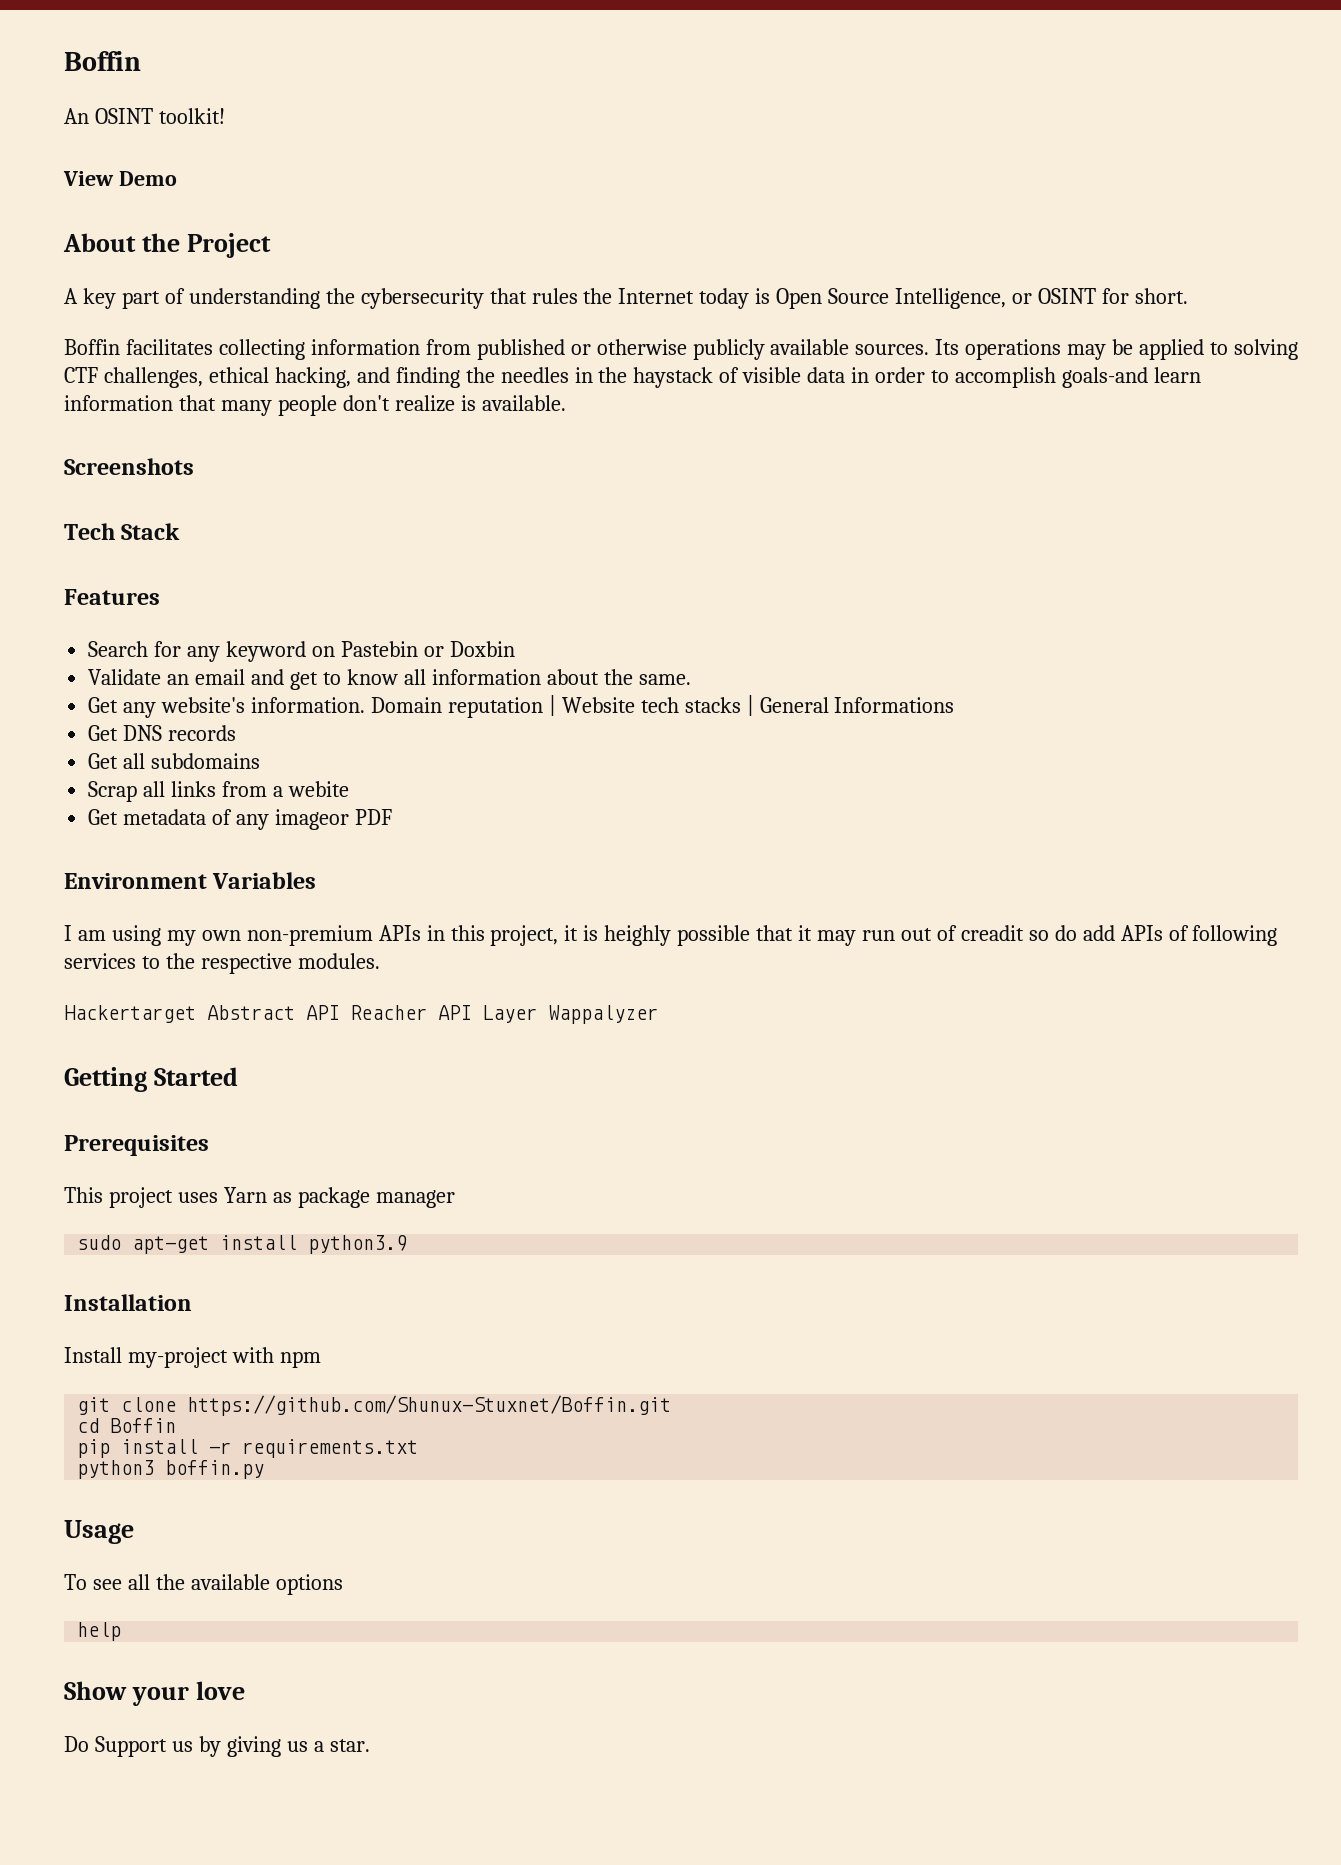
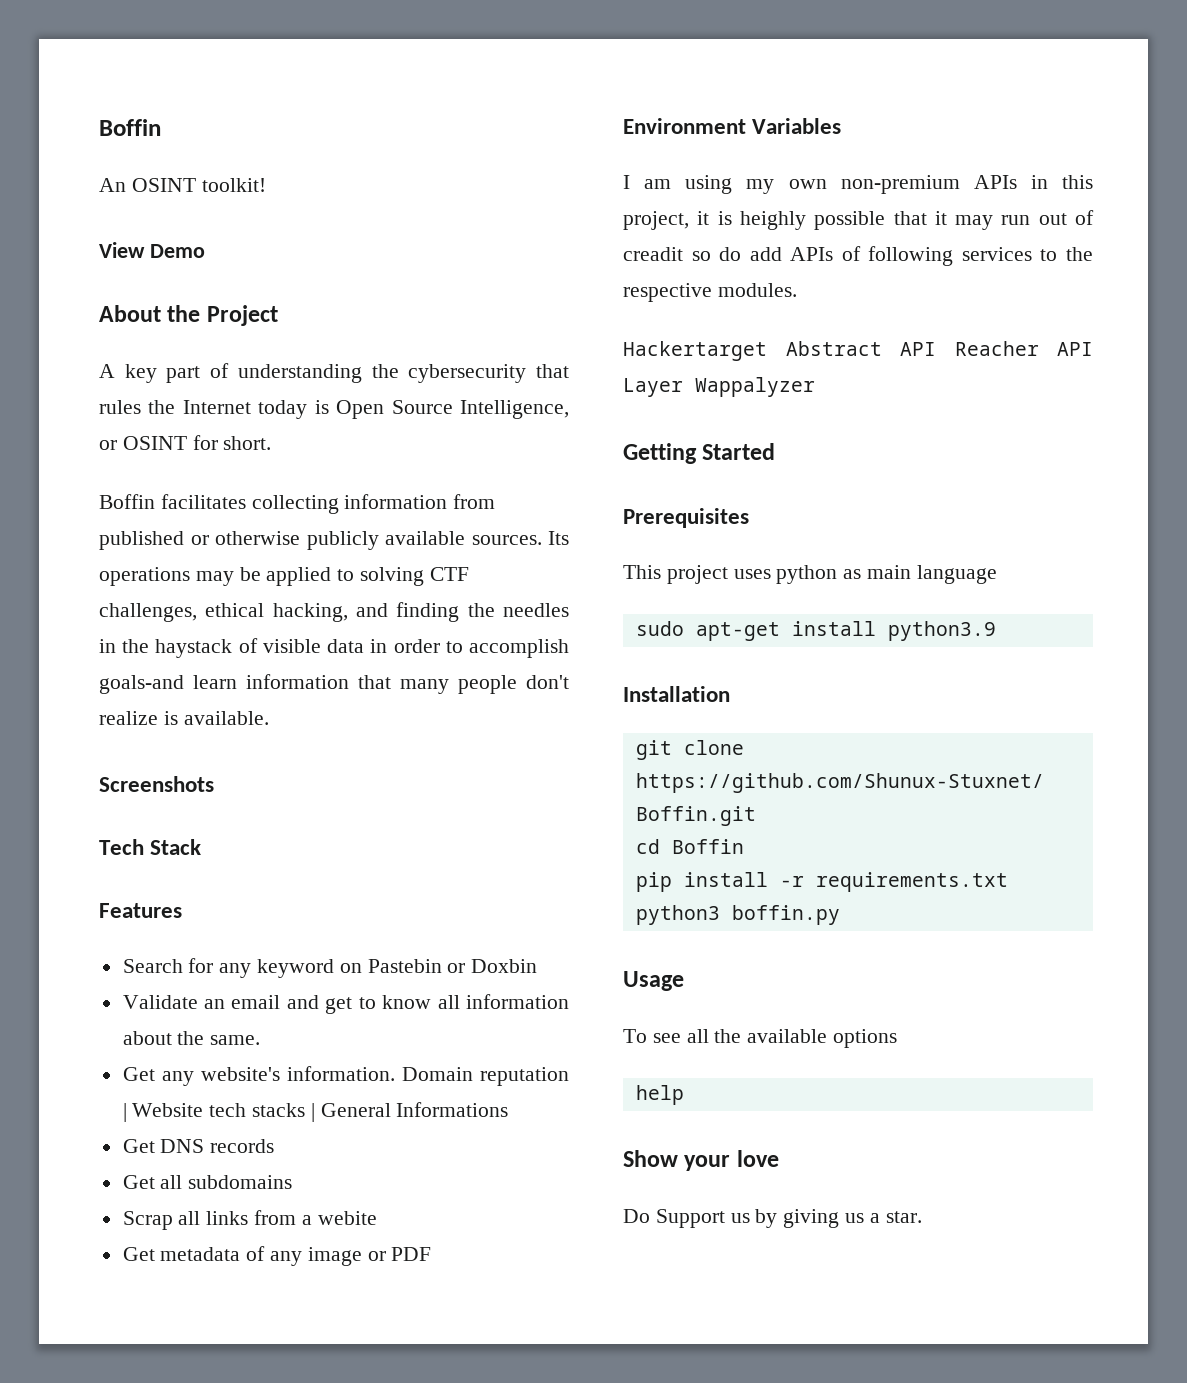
- Get metadata of any imageor PDF
+ Get metadata of any image or PDF
- This project uses Yarn as package manager
+ This project uses python as main language
- Install my-project with npm

